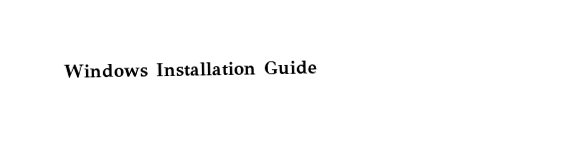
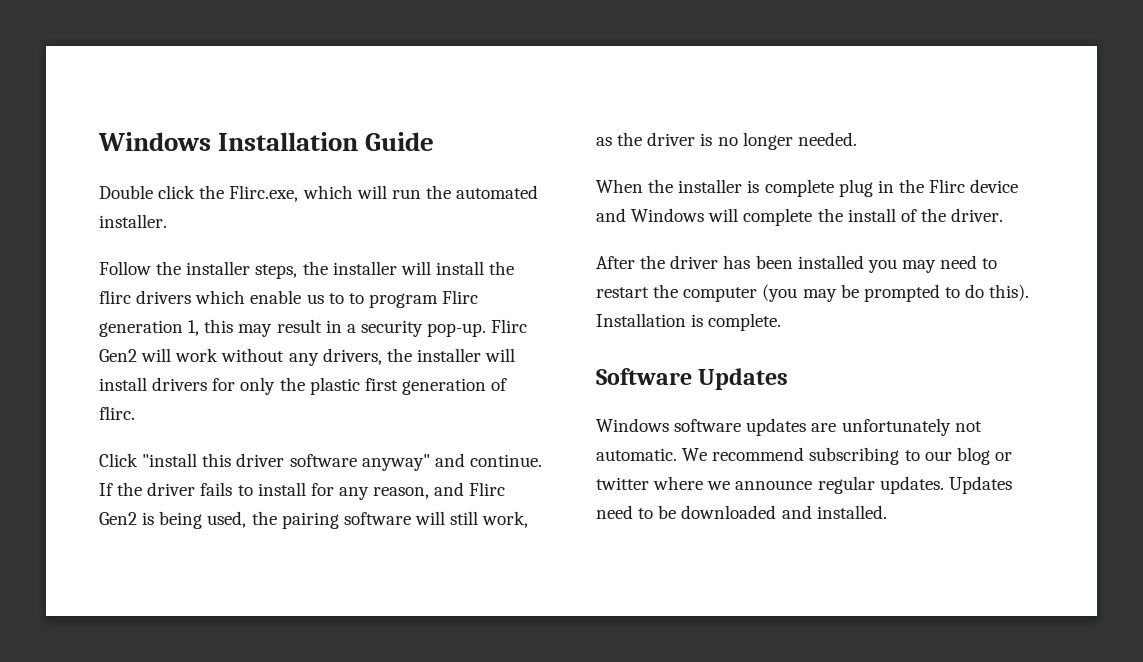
+ Double click the Flirc.exe, which will run the automated installer.
+ Follow the installer steps, the installer will install the flirc drivers which enable us to to program Flirc generation 1, this may result in a security pop-up. Flirc Gen2 will work without any drivers, the installer will install drivers for only the plastic first generation of flirc.
+ Click "install this driver software anyway" and continue. If the driver fails to install for any reason, and Flirc Gen2 is being used, the pairing software will still work, as the driver is no longer needed.
+ When the installer is complete plug in the Flirc device and Windows will complete the install of the driver.
+ After the driver has been installed you may need to restart the computer (you may be prompted to do this). Installation is complete.
+ Software Updates
+ Windows software updates are unfortunately not automatic. We recommend subscribing to our blog or twitter where we announce regular updates. Updates need to be downloaded and installed.

